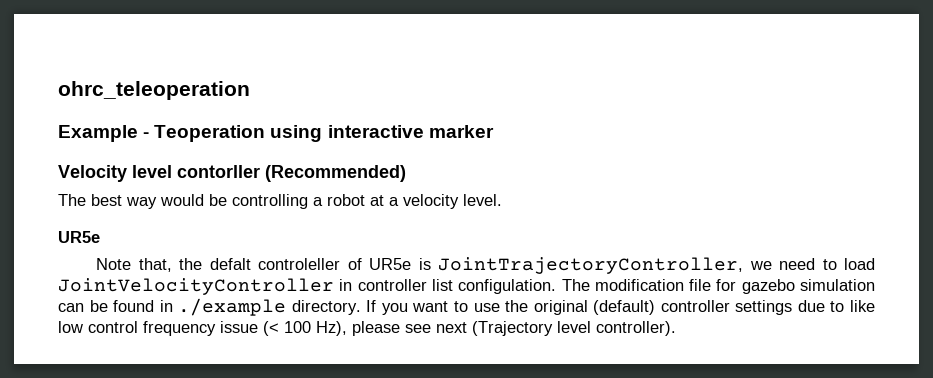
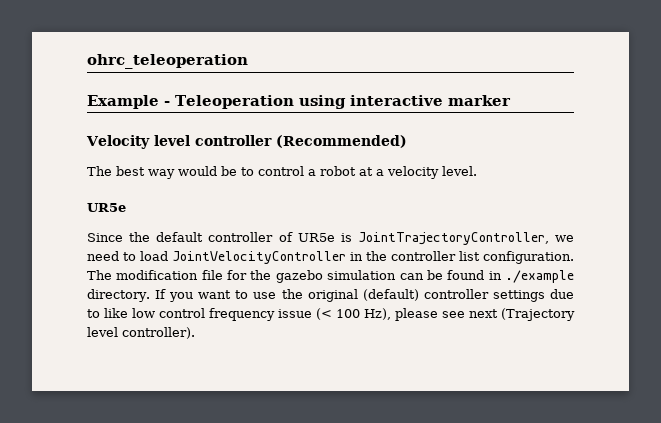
- Example - Teoperation using interactive marker
+ Example - Teleoperation using interactive marker
- Velocity level contorller (Recommended)
+ Velocity level controller (Recommended)
- The best way would be controlling a robot at a velocity level.
+ The best way would be to control a robot at a velocity level.
- Note that, the defalt controleller of UR5e is JointTrajectoryController, we need to load JointVelocityController in controller list configulation.
+ Since the default controller of UR5e is JointTrajectoryController, we need to load JointVelocityController in the controller list configuration.
- The modification file for gazebo simulation can be found in ./example directory.
+ The modification file for the gazebo simulation can be found in ./example directory.

